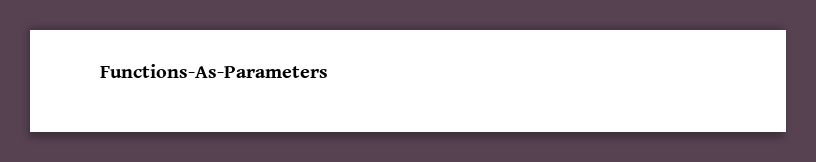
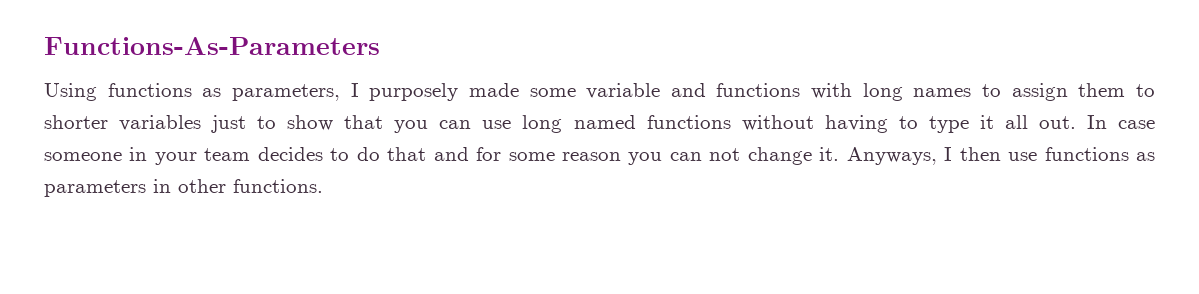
+ Using functions as parameters, I purposely made some variable and functions with long names to assign them to shorter variables just to show that you can use long named functions without having to type it all out. In case someone in your team decides to do that and for some reason you can not change it. Anyways, I then use functions as parameters in other functions.

